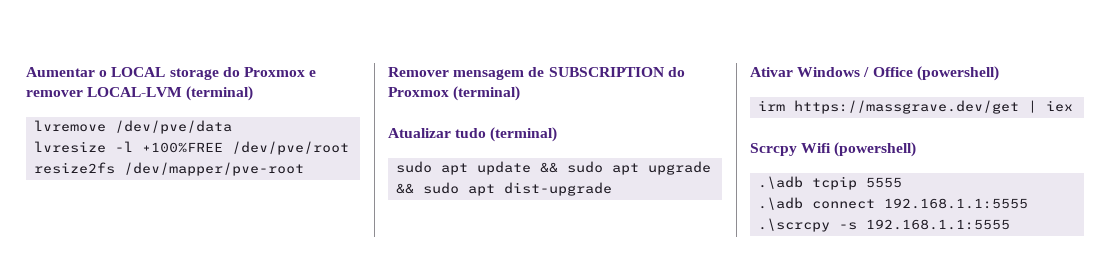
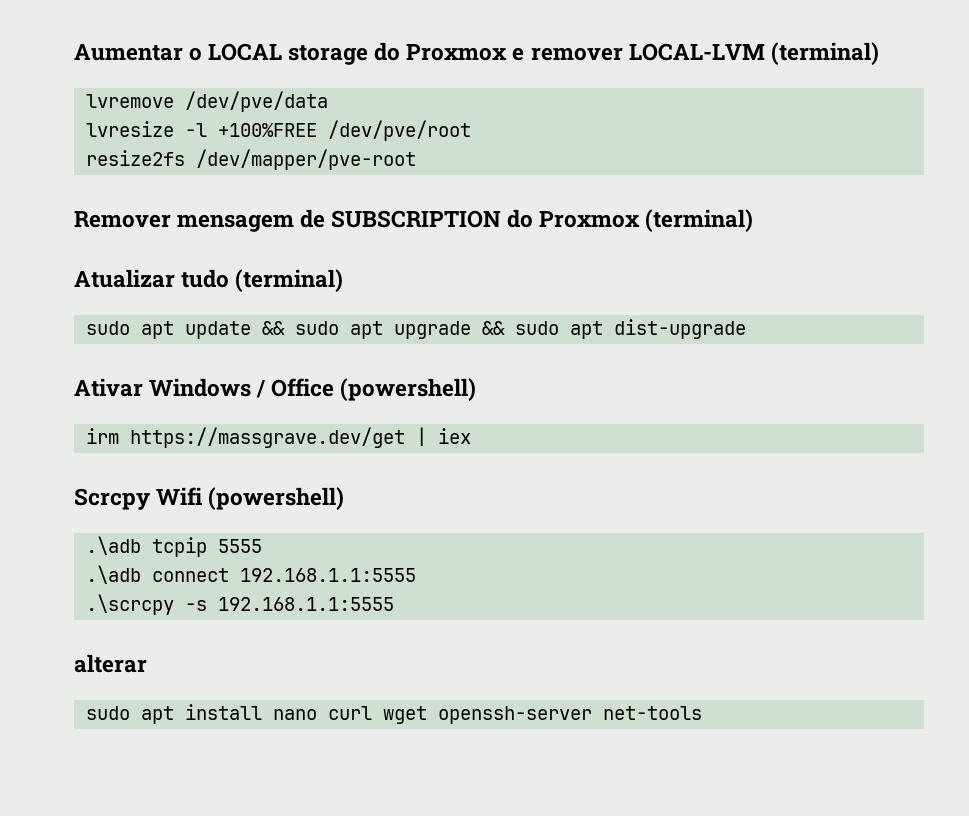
+ alterar
+ sudo apt install nano curl wget openssh-server net-tools

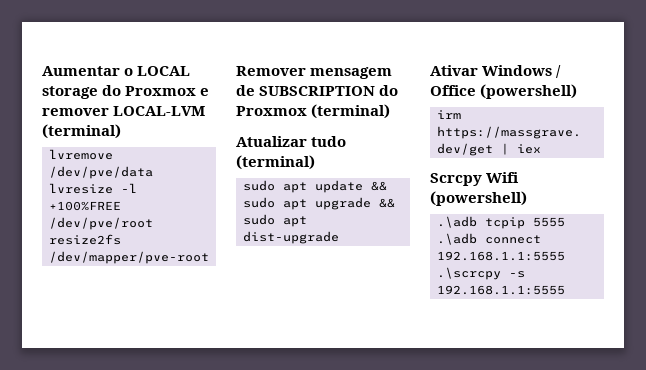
- alterar
- sudo apt install nano curl wget openssh-server net-tools

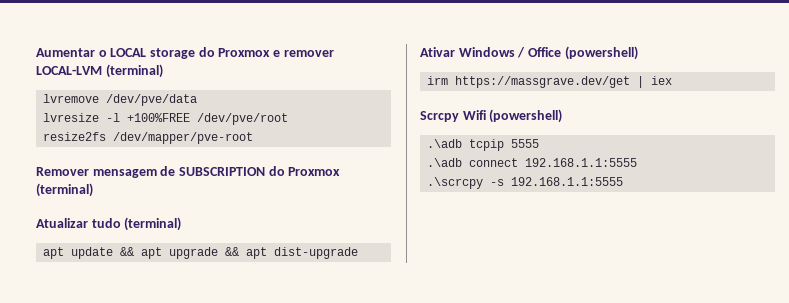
- sudo apt update && sudo apt upgrade && sudo apt dist-upgrade
+ apt update && apt upgrade && apt dist-upgrade

